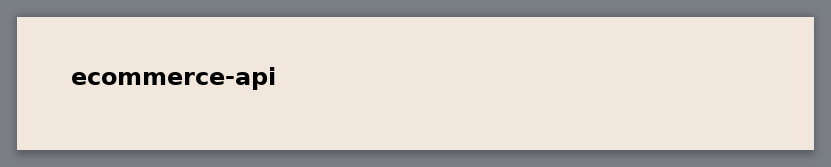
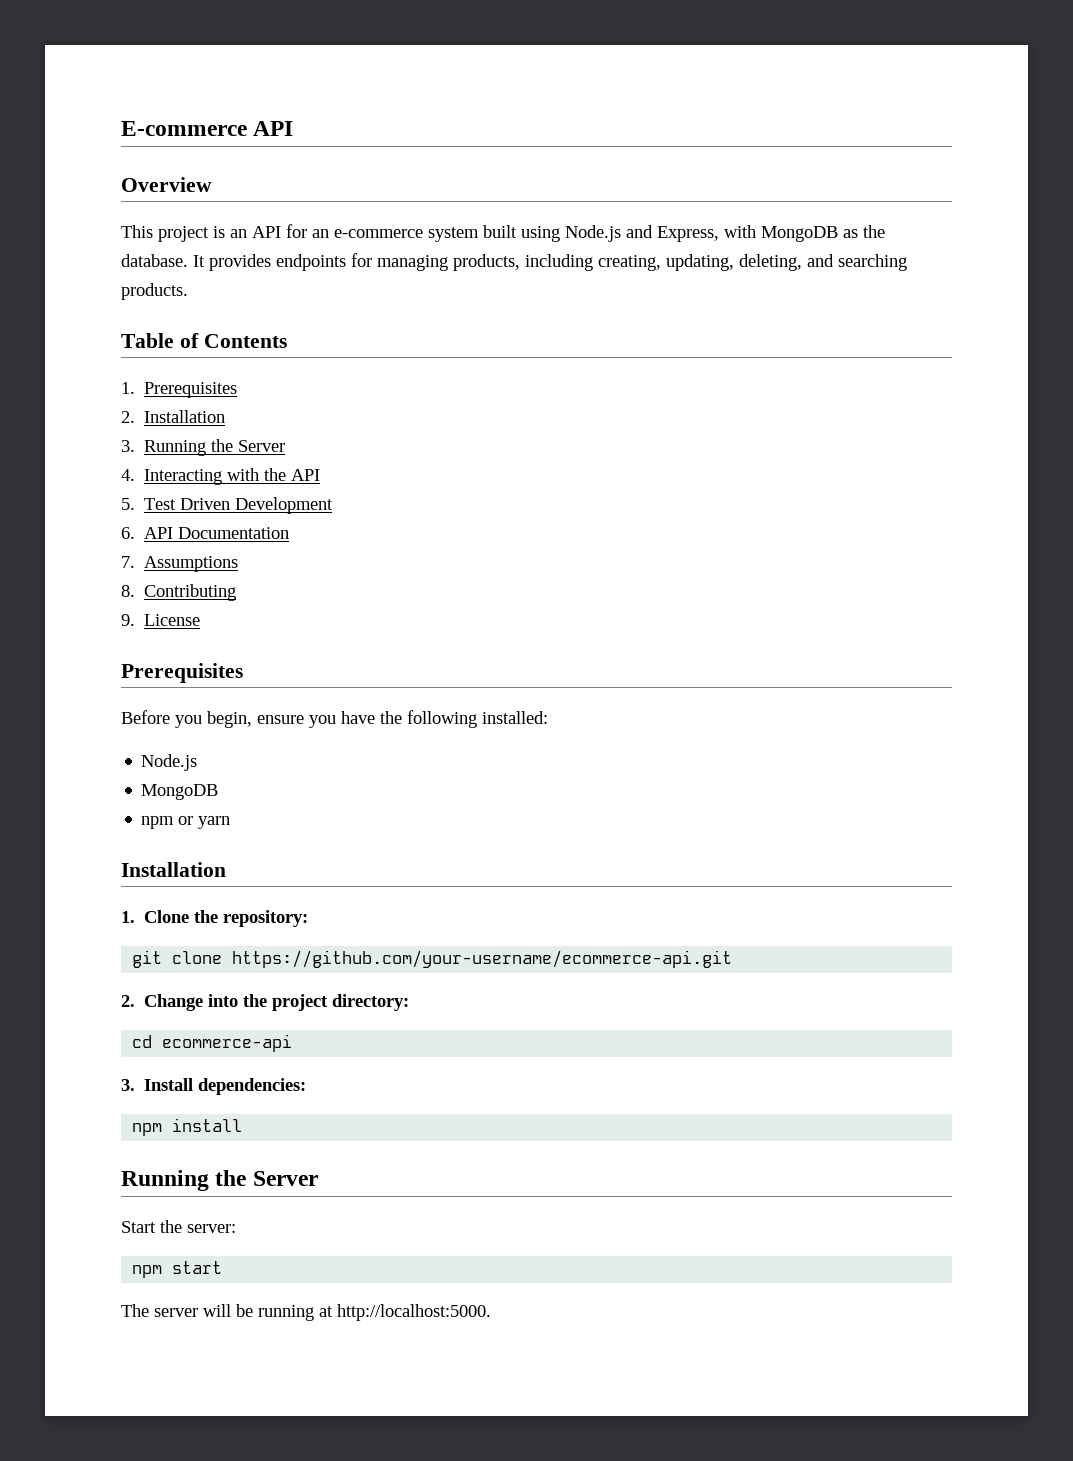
- ecommerce-api
+ E-commerce API
+ Overview
+ This project is an API for an e-commerce system built using Node.js and Express, with MongoDB as the database. It provides endpoints for managing products, including creating, updating, deleting, and searching products.
+ Table of Contents
+ 1. Prerequisites
+ 2. Installation
+ 3. Running the Server
+ 4. Interacting with the API
+ 5. Test Driven Development
+ 6. API Documentation
+ 7. Assumptions
+ 8. Contributing
+ 9. License
+ Prerequisites
+ Before you begin, ensure you have the following installed:
+ Node.js
+ MongoDB
+ npm or yarn
+ Installation
+ 1. Clone the repository:
+ git clone https://github.com/your-username/ecommerce-api.git
+ 2. Change into the project directory:
+ cd ecommerce-api
+ 3. Install dependencies:
+ npm install
+ Running the Server
+ Start the server:
+ npm start
+ The server will be running at http://localhost:5000.

